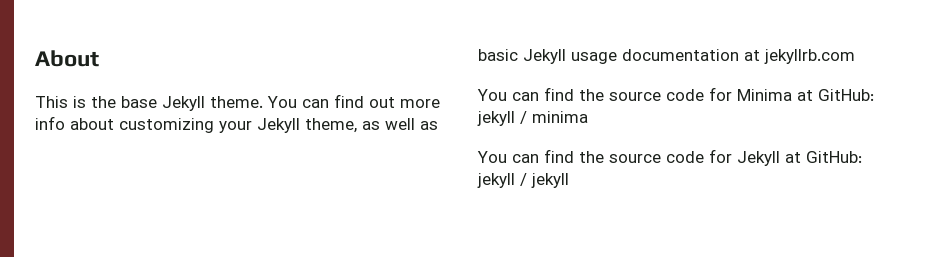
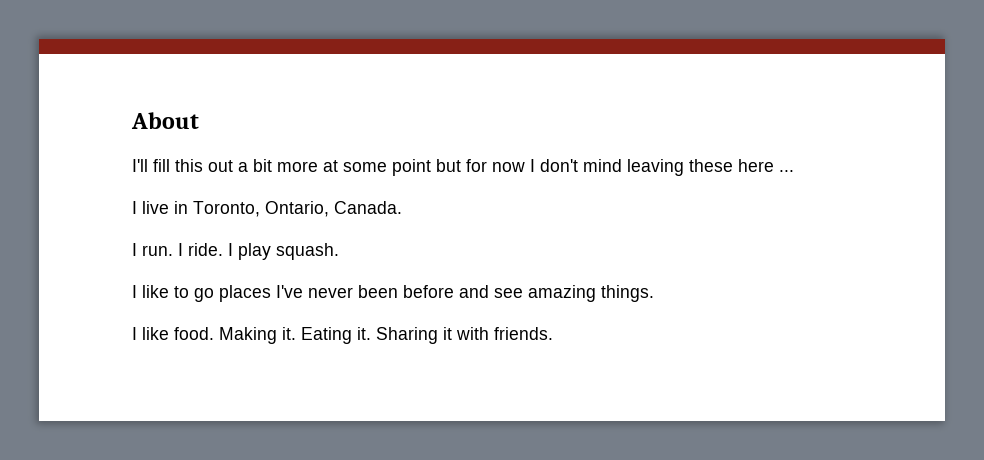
- This is the base Jekyll theme. You can find out more info about customizing your Jekyll theme, as well as basic Jekyll usage documentation at jekyllrb.com
- You can find the source code for Minima at GitHub: jekyll / minima
- You can find the source code for Jekyll at GitHub: jekyll / jekyll
+ I'll fill this out a bit more at some point but for now I don't mind leaving these here ...
+ I live in Toronto, Ontario, Canada.
+ I run. I ride. I play squash.
+ I like to go places I've never been before and see amazing things.
+ I like food. Making it. Eating it. Sharing it with friends.

